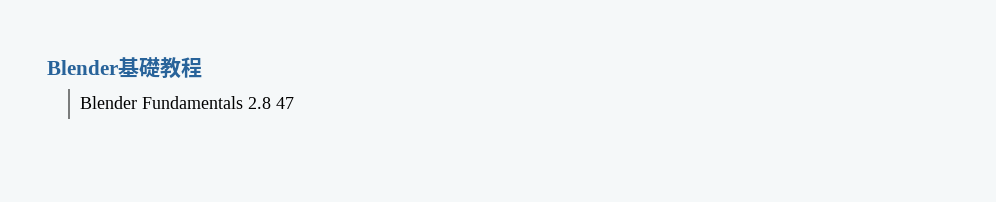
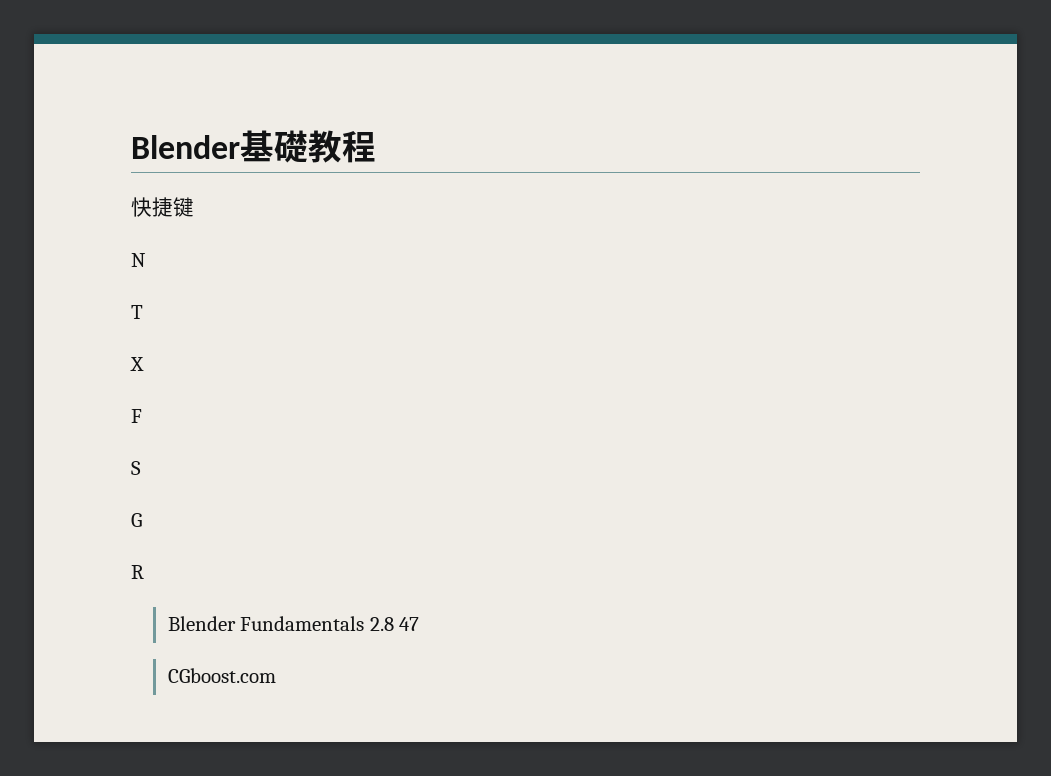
+ 快捷键
+ N
+ T
+ X
+ F
+ S
+ G
+ R
+ CGboost.com

